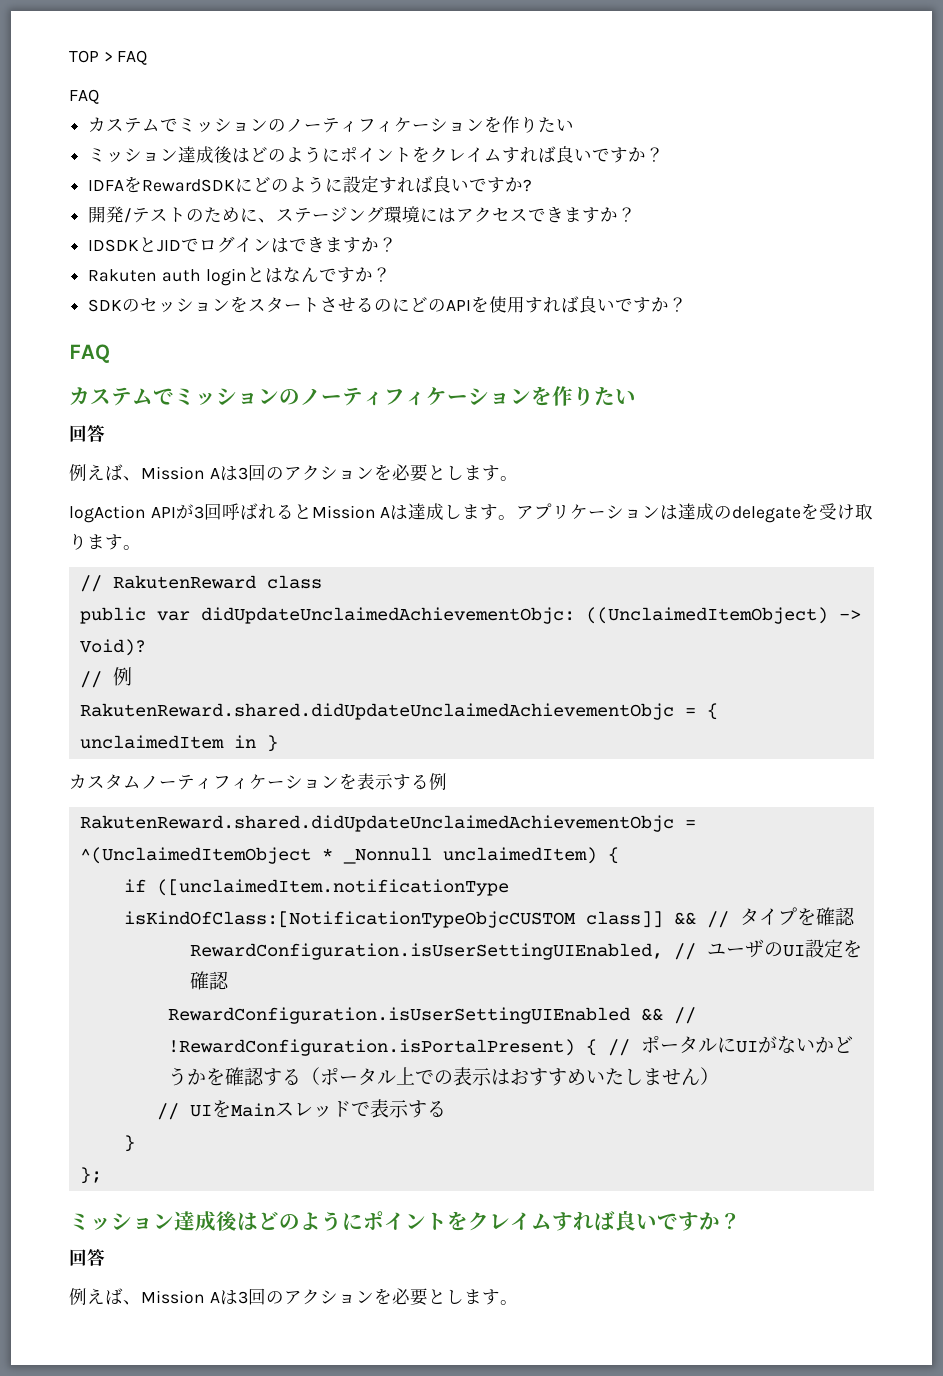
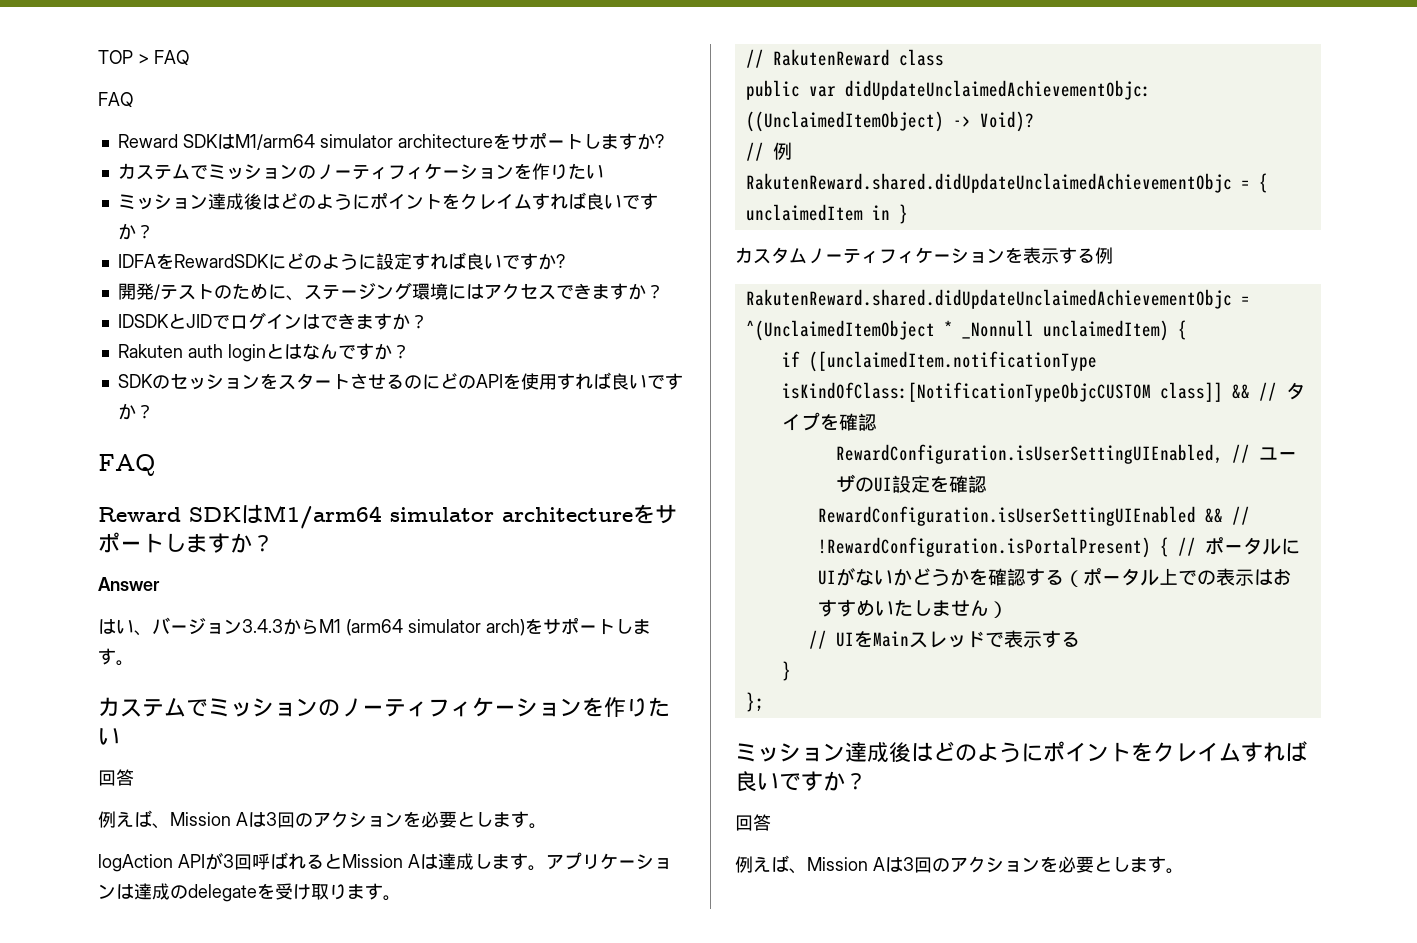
  TOP > FAQ
  FAQ
+ Reward SDKはM1/arm64 simulator architectureをサポートしますか?
  SDKのセッションをスタートさせるのにどのAPIを使用すれば良いですか？
  FAQ
+ Reward SDKはM1/arm64 simulator architectureをサポートしますか？
+ Answer
+ はい、バージョン3.4.3からM1 (arm64 simulator arch)をサポートします。

